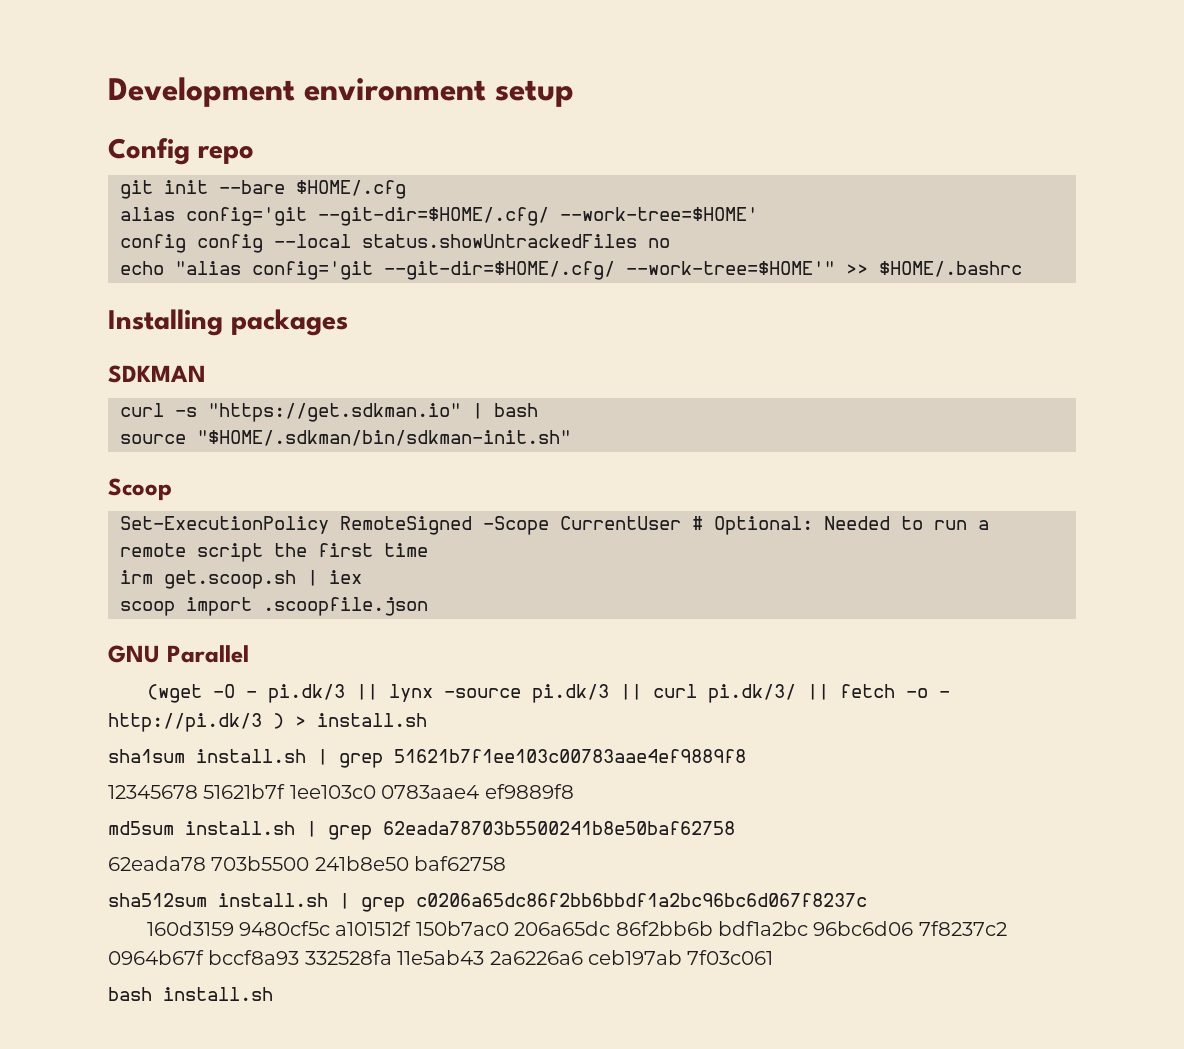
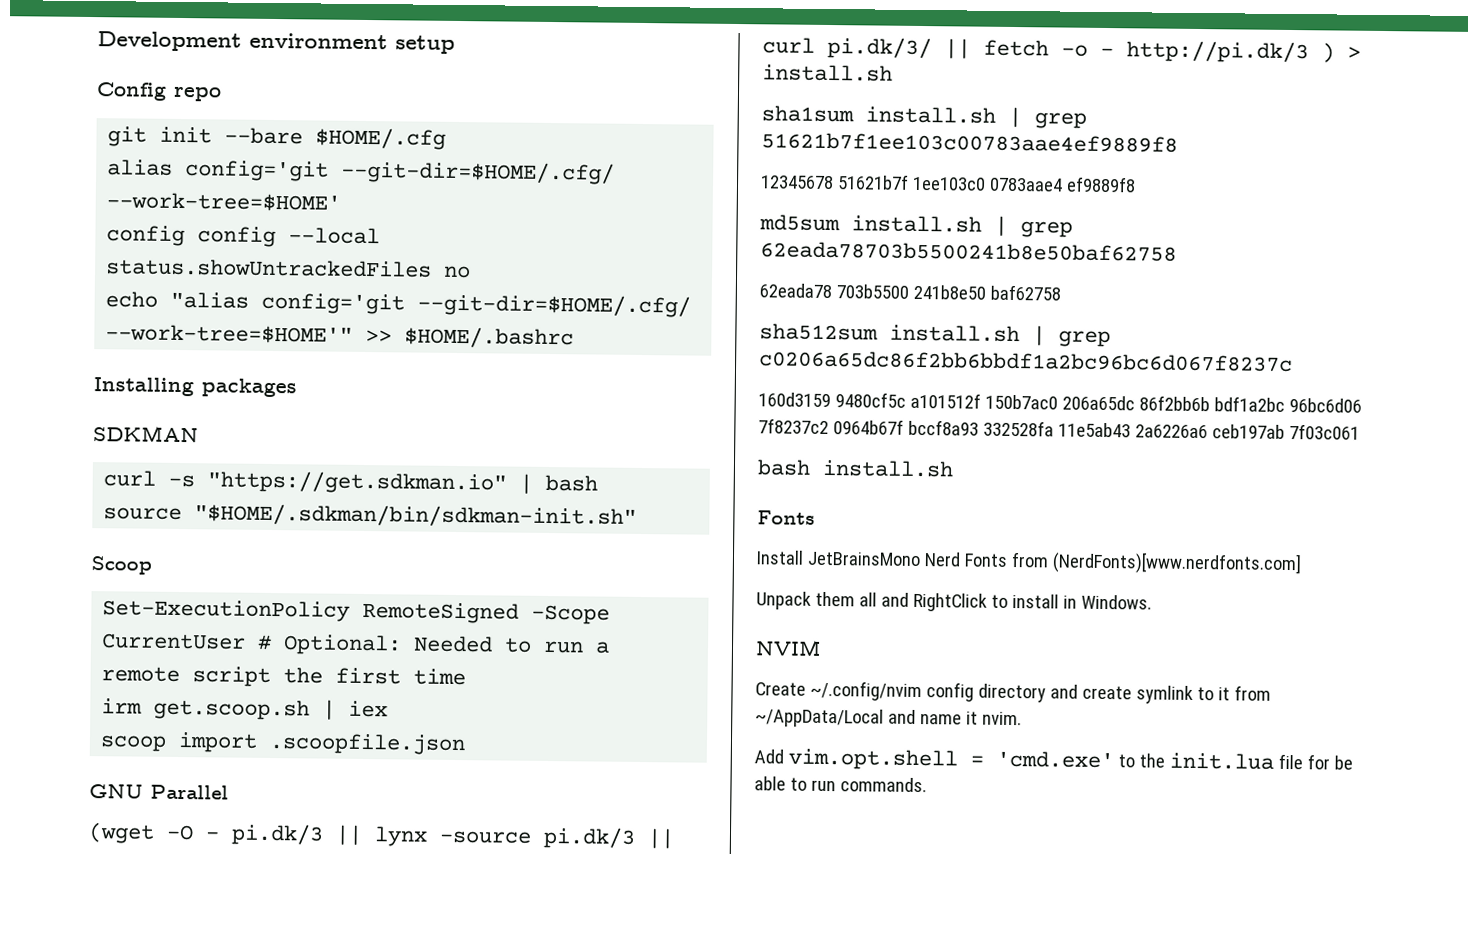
  bash install.sh
+ Fonts
+ Install JetBrainsMono Nerd Fonts from (NerdFonts)[www.nerdfonts.com]
+ Unpack them all and RightClick to install in Windows.
+ NVIM
+ Create ~/.config/nvim config directory and create symlink to it from ~/AppData/Local and name it nvim.
+ Add vim.opt.shell = 'cmd.exe' to the init.lua file for be able to run commands.

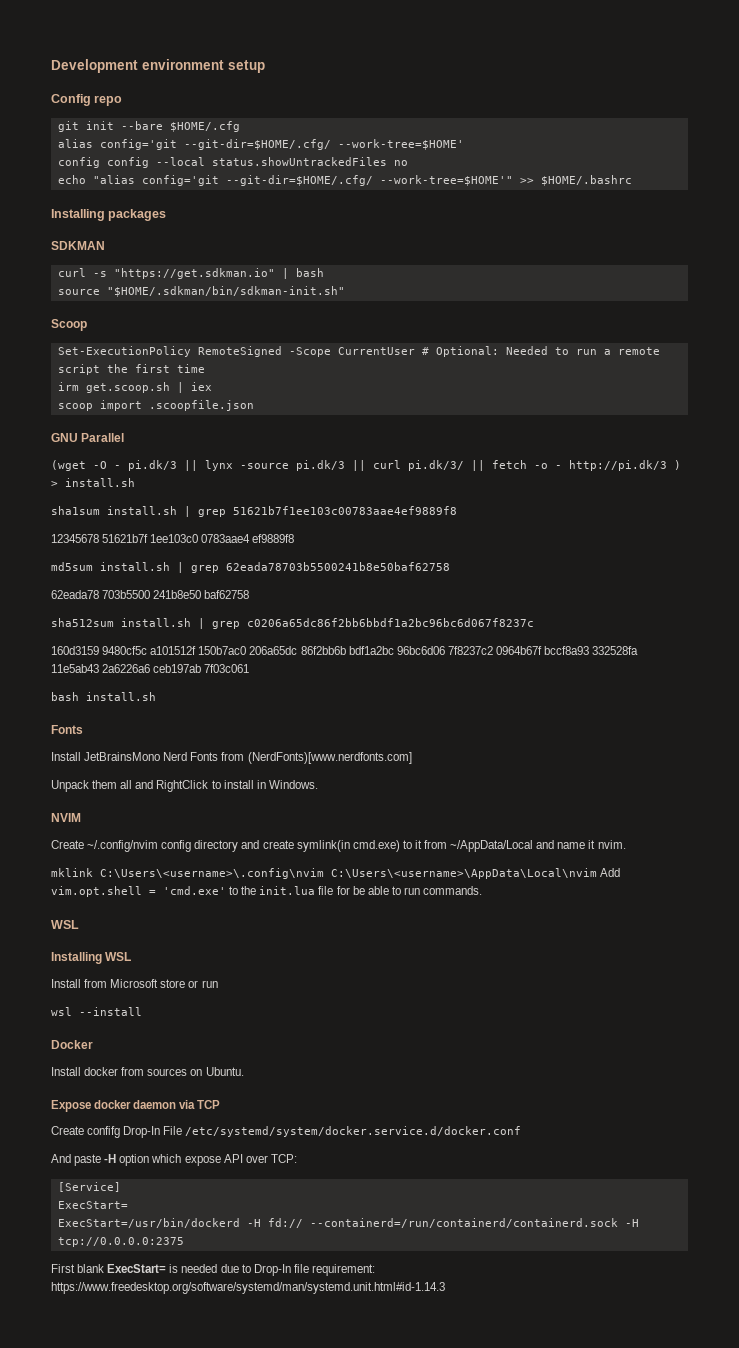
- Create ~/.config/nvim config directory and create symlink to it from ~/AppData/Local and name it nvim.
+ Create ~/.config/nvim config directory and create symlink(in cmd.exe) to it from ~/AppData/Local and name it nvim.
- Add vim.opt.shell = 'cmd.exe' to the init.lua file for be able to run commands.
+ mklink C:\Users\<username>\.config\nvim C:\Users\<username>\AppData\Local\nvim Add vim.opt.shell = 'cmd.exe' to the init.lua file for be able to run commands.
+ WSL
+ Installing WSL
+ Install from Microsoft store or run
+ wsl --install
+ Docker
+ Install docker from sources on Ubuntu.
+ Expose docker daemon via TCP
+ Create confifg Drop-In File /etc/systemd/system/docker.service.d/docker.conf
+ And paste -H option which expose API over TCP:
+ [Service]
+ ExecStart=
+ ExecStart=/usr/bin/dockerd -H fd:// --containerd=/run/containerd/containerd.sock -H tcp://0.0.0.0:2375
+ First blank ExecStart= is needed due to Drop-In file requirement: https://www.freedesktop.org/software/systemd/man/systemd.unit.html#id-1.14.3

